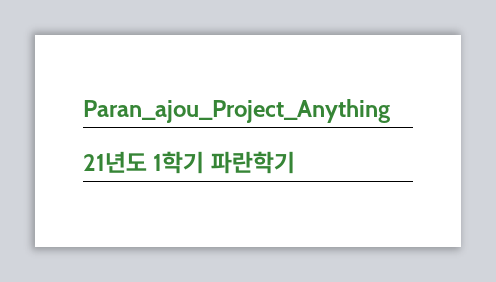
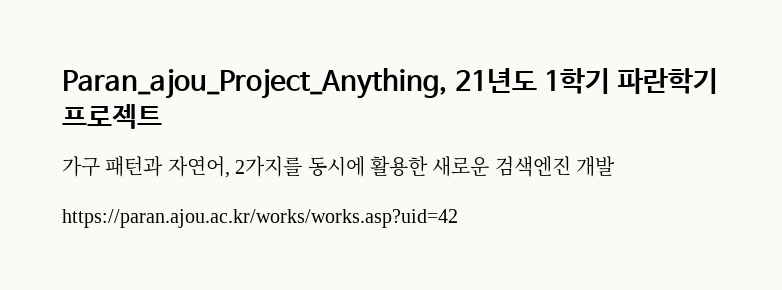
- Paran_ajou_Project_Anything
- 21년도 1학기 파란학기
+ Paran_ajou_Project_Anything, 21년도 1학기 파란학기 프로젝트
+ 가구 패턴과 자연어, 2가지를 동시에 활용한 새로운 검색엔진 개발
+ https://paran.ajou.ac.kr/works/works.asp?uid=42

